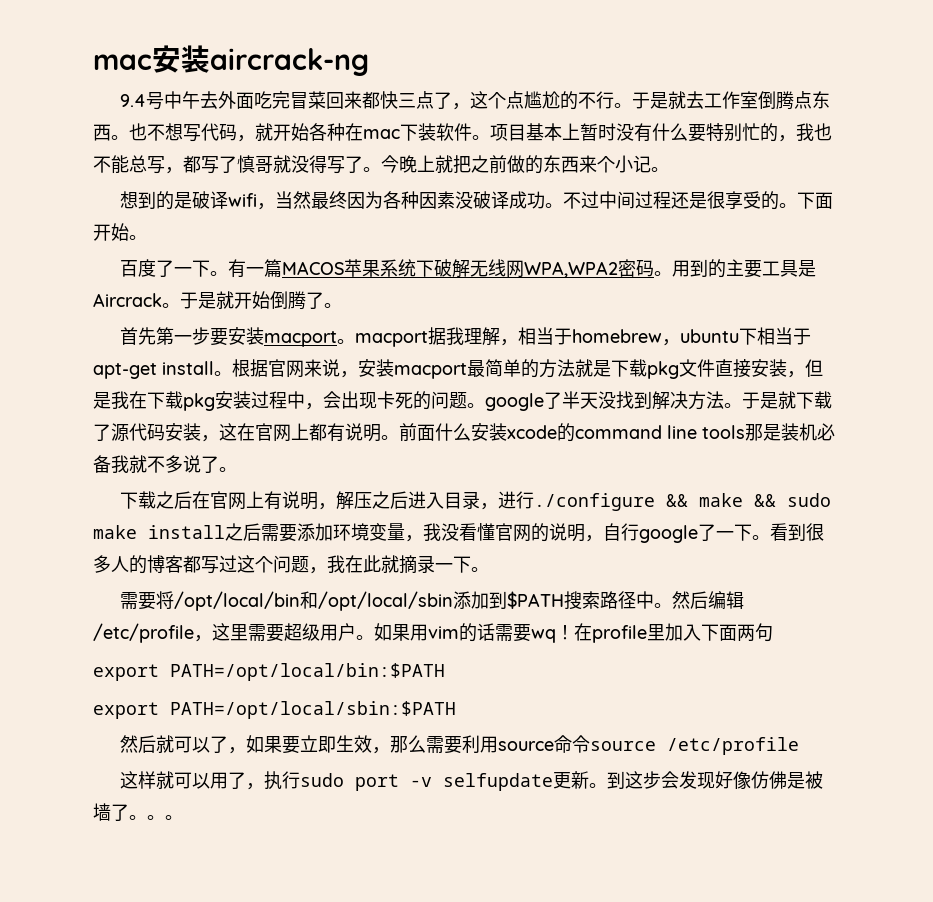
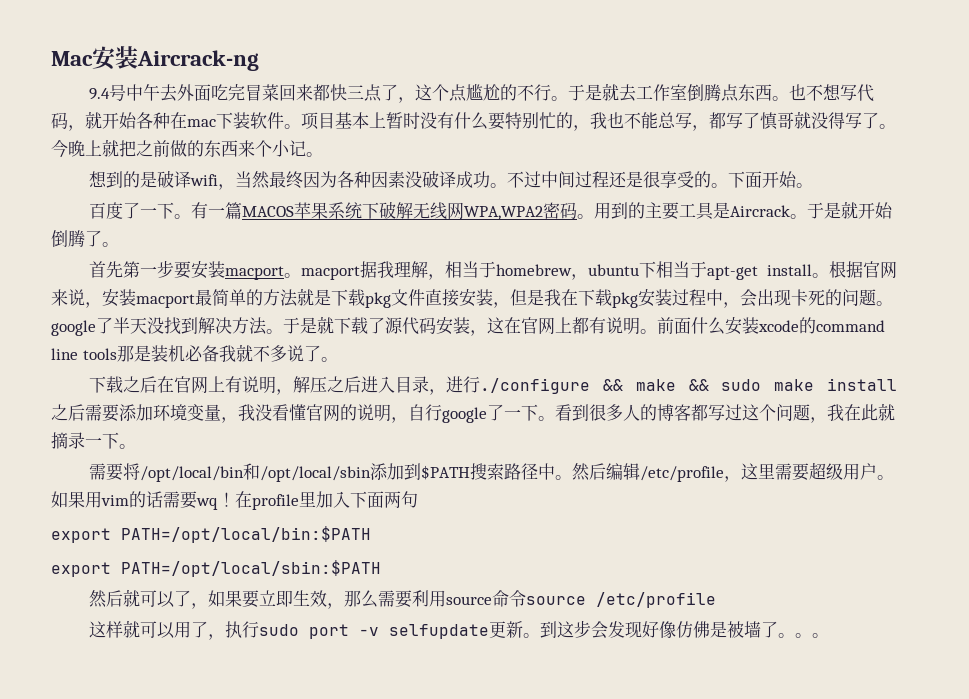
- mac安装aircrack-ng
+ Mac安装Aircrack-ng

